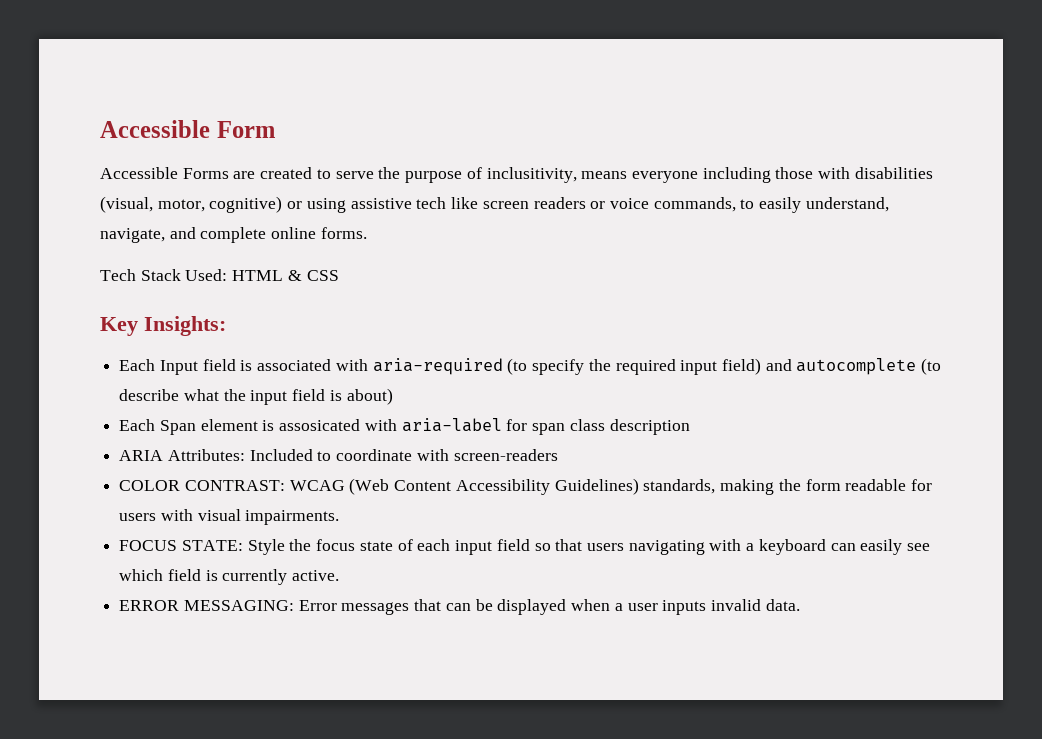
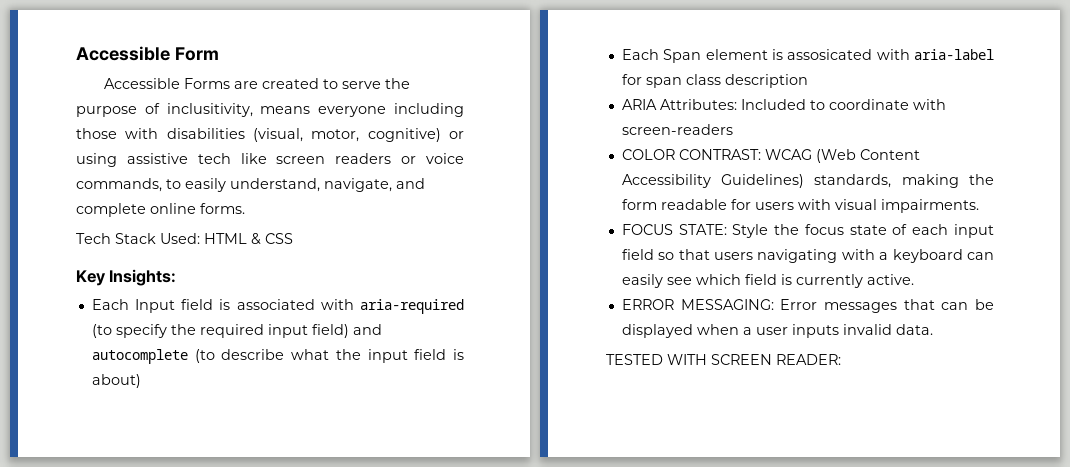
+ TESTED WITH SCREEN READER:

